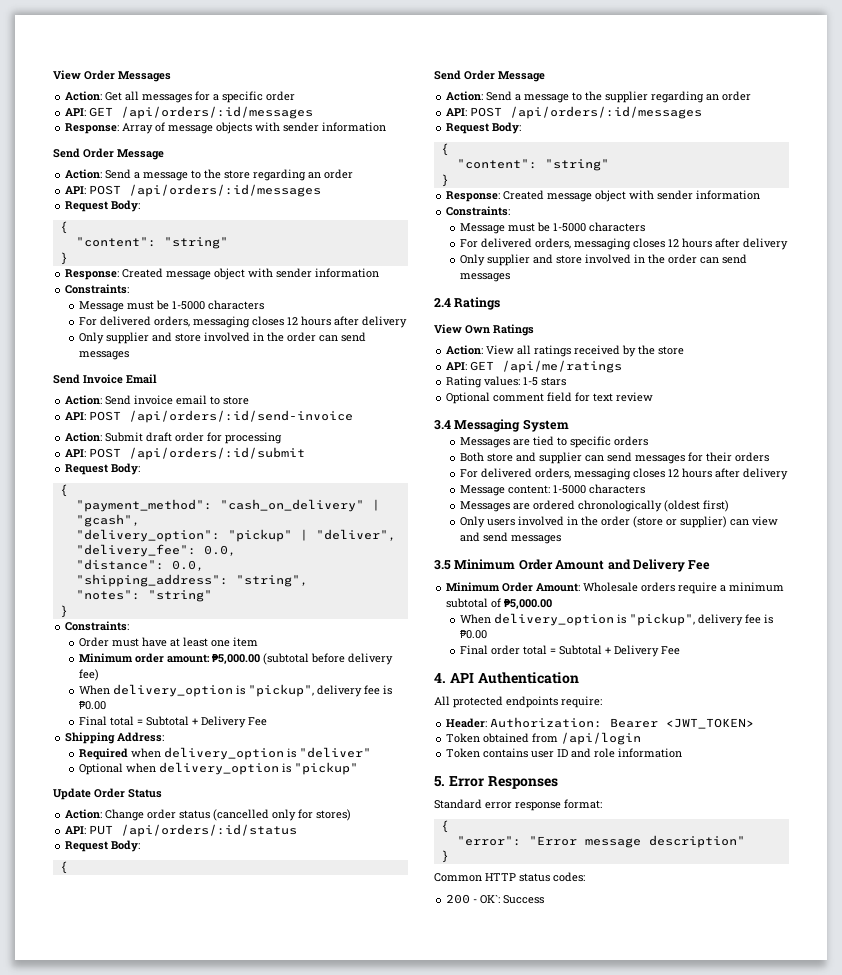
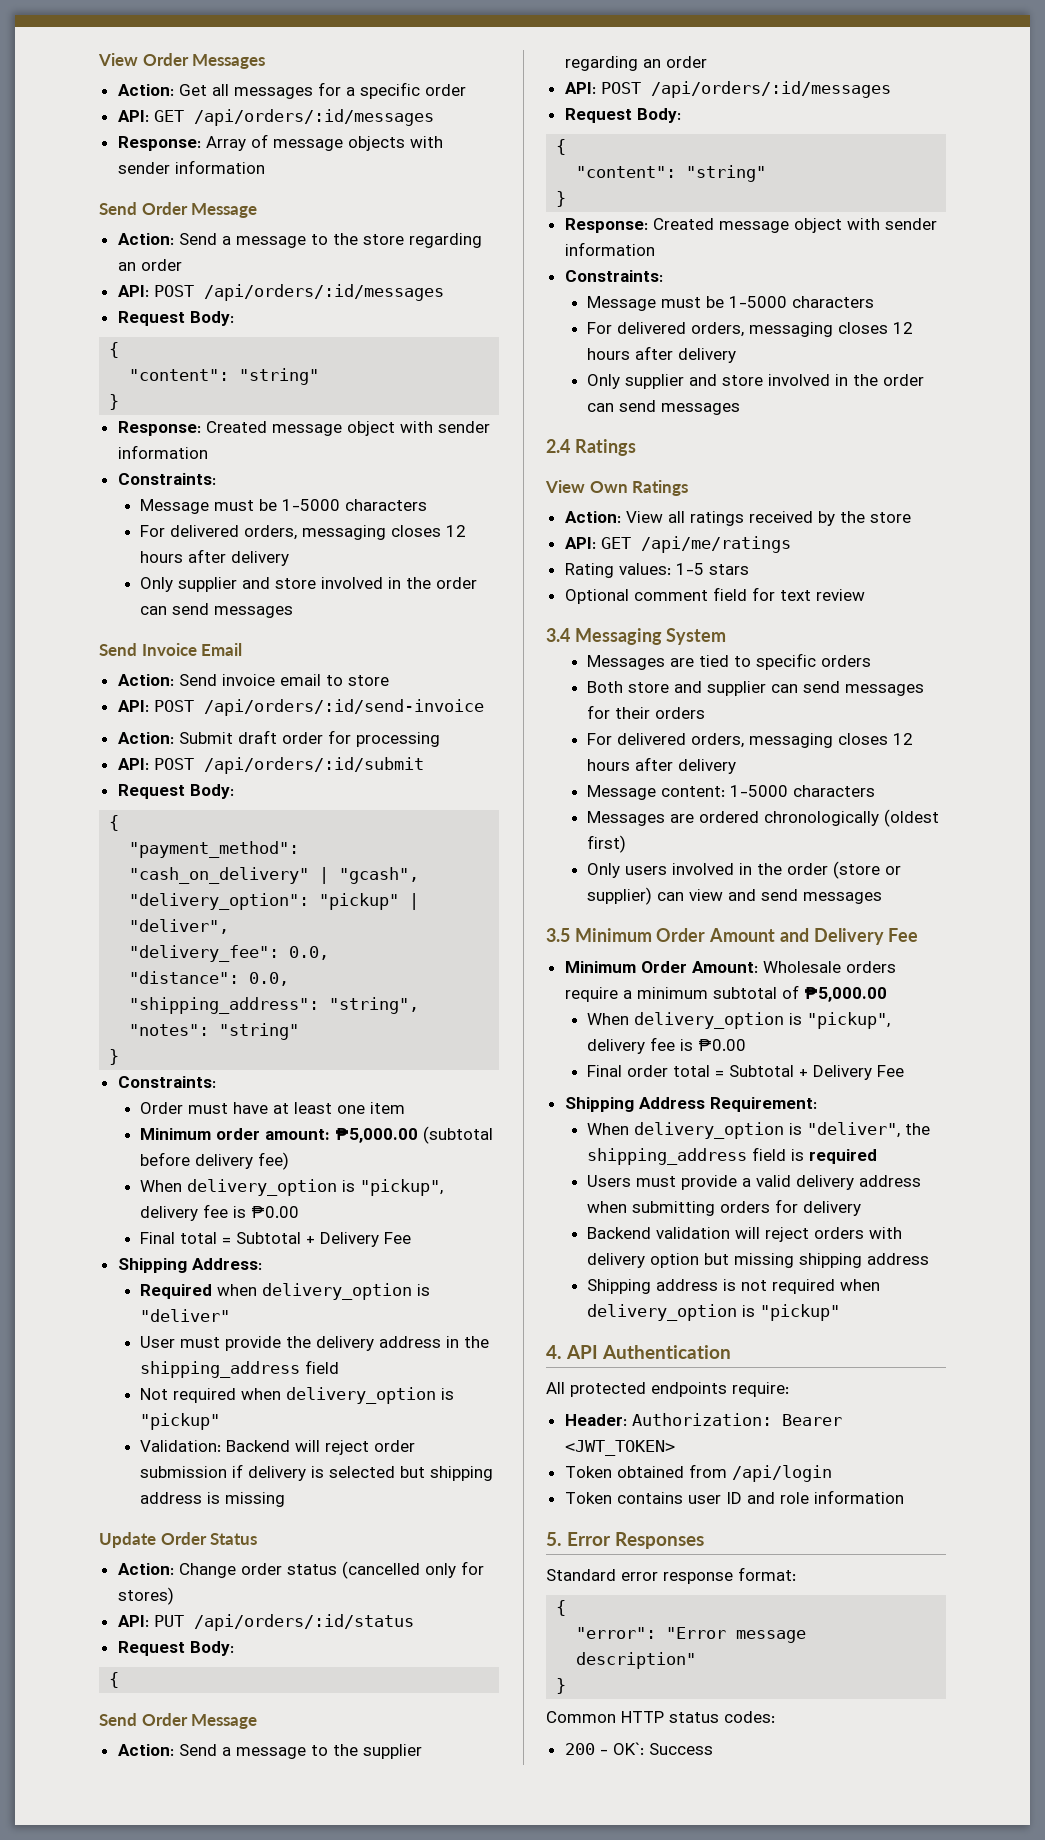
- Optional when delivery_option is "pickup"
+ User must provide the delivery address in the shipping_address field
+ Not required when delivery_option is "pickup"
+ Validation: Backend will reject order submission if delivery is selected but shipping address is missing
+ Shipping Address Requirement:
+ When delivery_option is "deliver", the shipping_address field is required
+ Users must provide a valid delivery address when submitting orders for delivery
+ Backend validation will reject orders with delivery option but missing shipping address
+ Shipping address is not required when delivery_option is "pickup"

